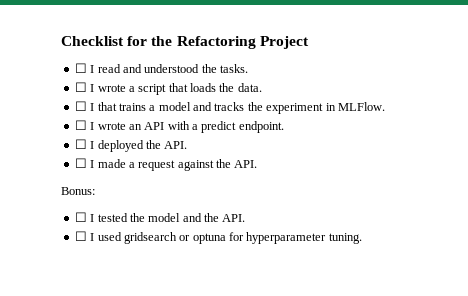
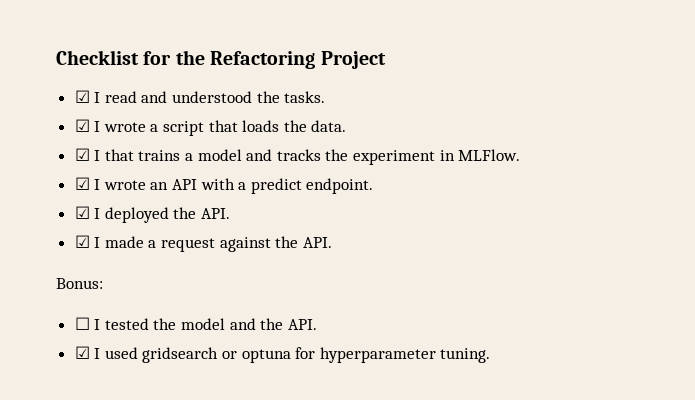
- ☐ I read and understood the tasks.
+ ☑ I read and understood the tasks.
- ☐ I wrote a script that loads the data.
+ ☑ I wrote a script that loads the data.
- ☐ I that trains a model and tracks the experiment in MLFlow.
+ ☑ I that trains a model and tracks the experiment in MLFlow.
- ☐ I wrote an API with a predict endpoint.
+ ☑ I wrote an API with a predict endpoint.
- ☐ I deployed the API.
+ ☑ I deployed the API.
- ☐ I made a request against the API.
+ ☑ I made a request against the API.
- ☐ I used gridsearch or optuna for hyperparameter tuning.
+ ☑ I used gridsearch or optuna for hyperparameter tuning.

